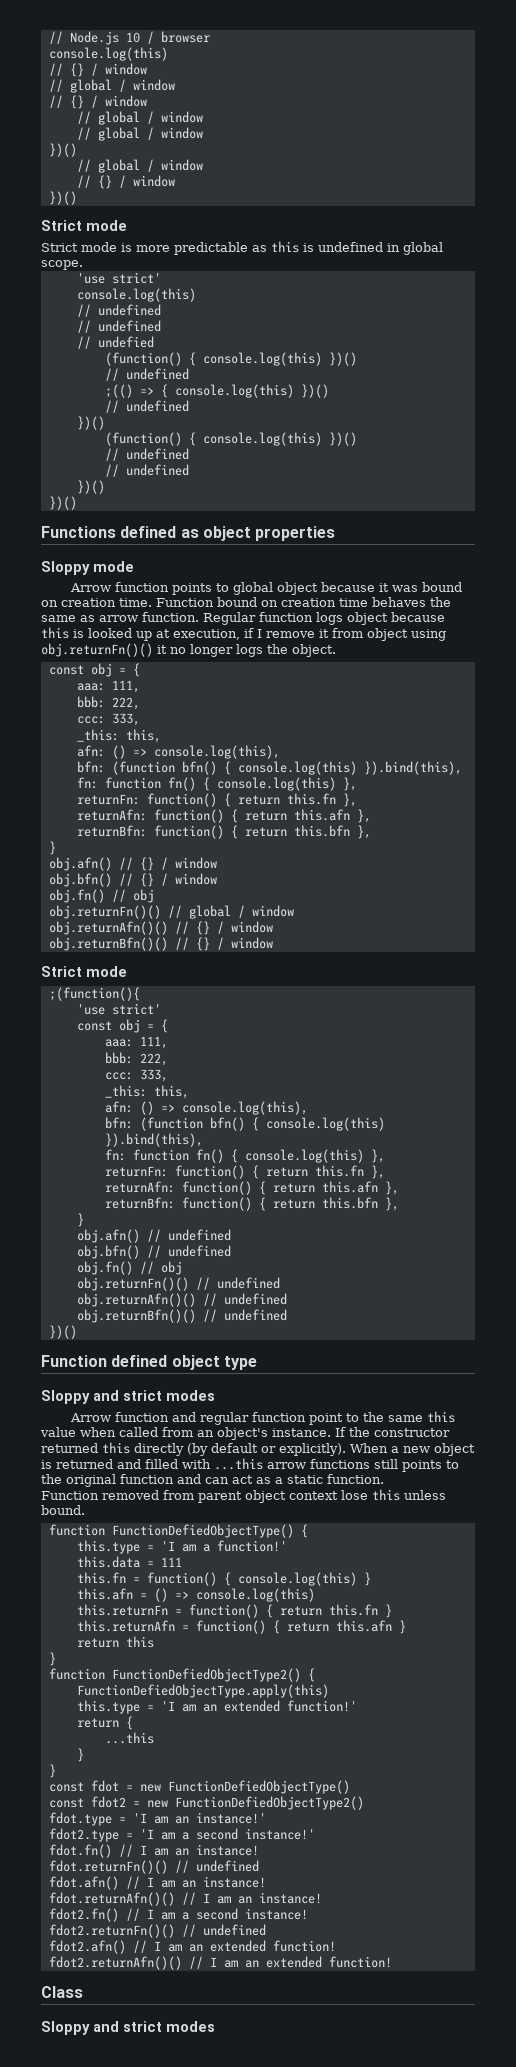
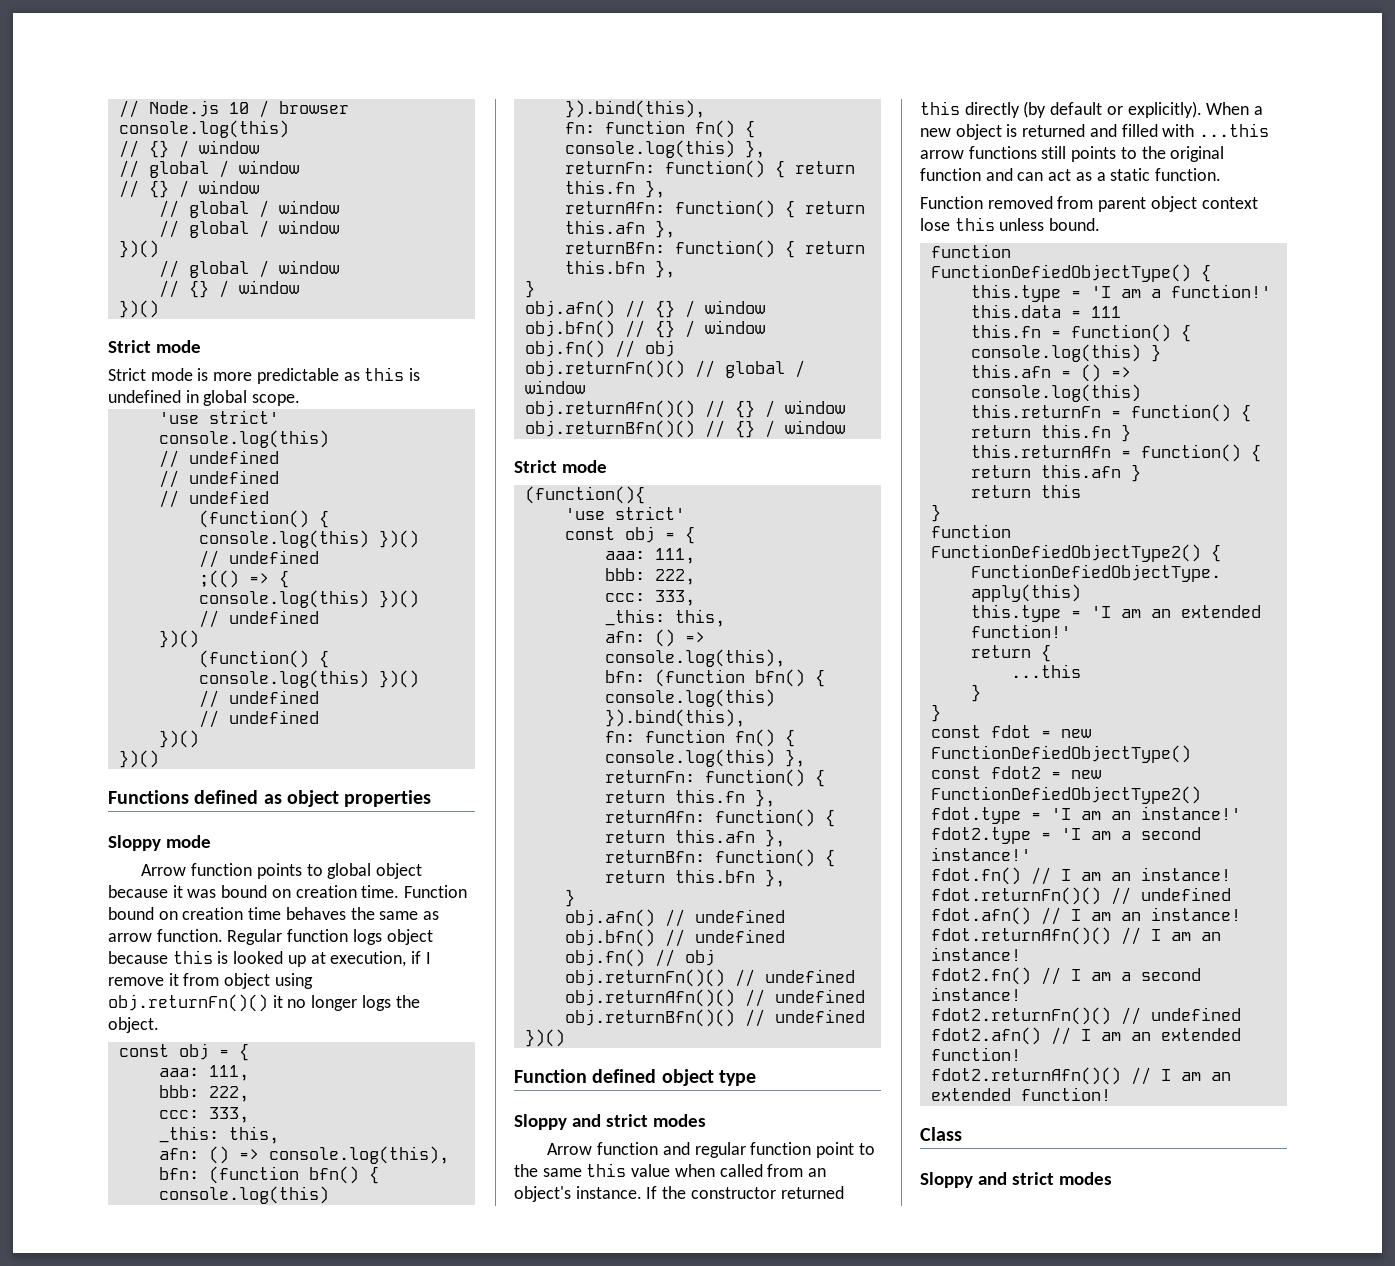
- ;(function(){
+ (function(){

